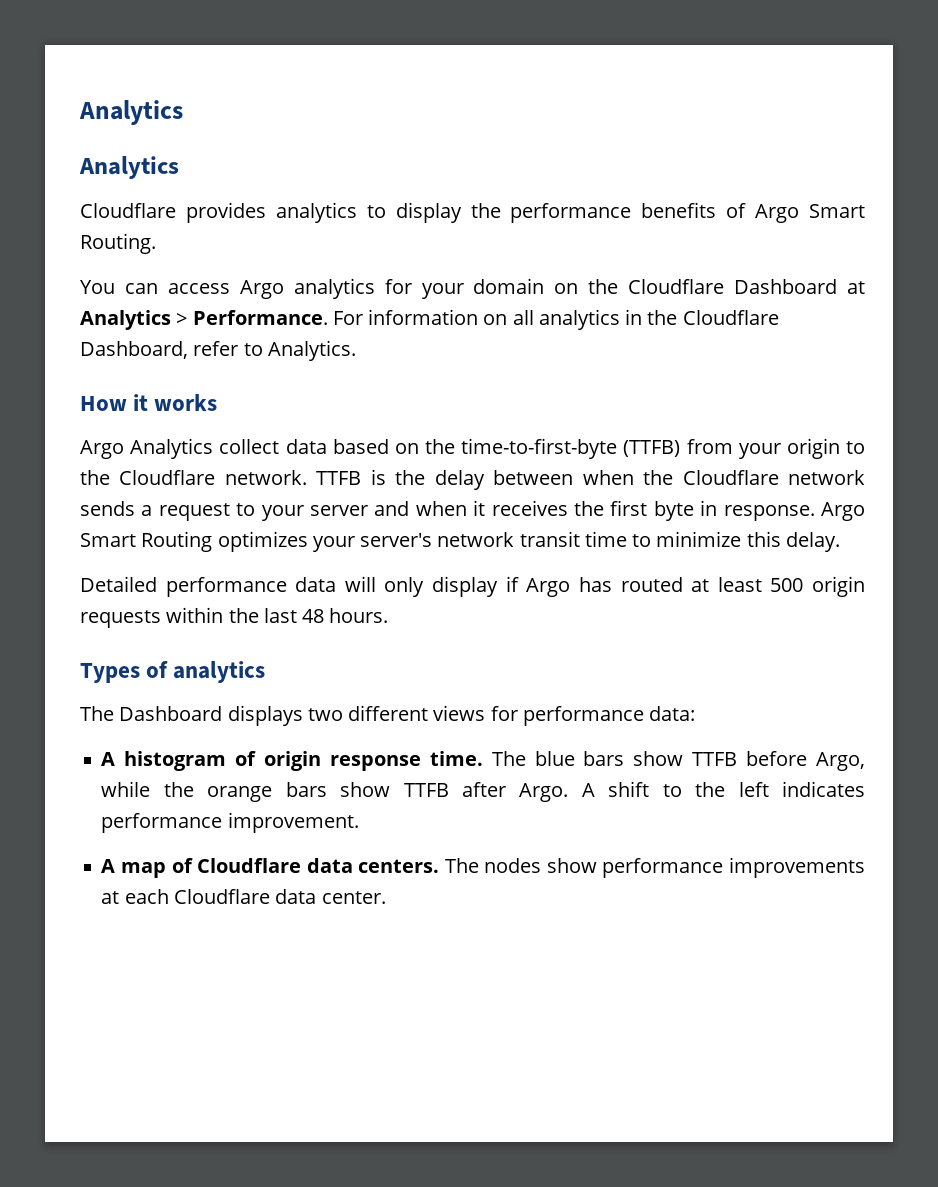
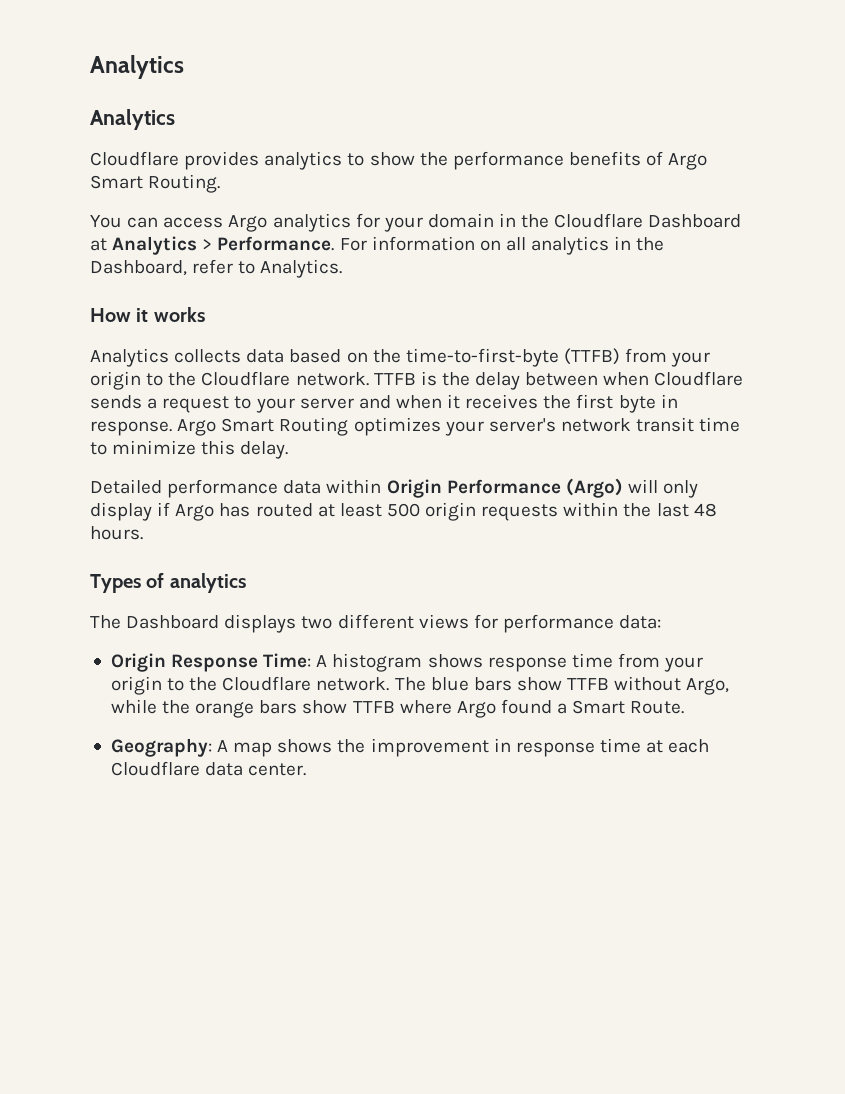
- Cloudflare provides analytics to display the performance benefits of Argo Smart Routing.
+ Cloudflare provides analytics to show the performance benefits of Argo Smart Routing.
- You can access Argo analytics for your domain on the Cloudflare Dashboard at Analytics > Performance.
+ You can access Argo analytics for your domain in the Cloudflare Dashboard at Analytics > Performance.
- For information on all analytics in the Cloudflare Dashboard, refer to Analytics.
+ For information on all analytics in the Dashboard, refer to Analytics.
- Argo Analytics collect data based on the time-to-first-byte (TTFB) from your origin to the Cloudflare network.
+ Analytics collects data based on the time-to-first-byte (TTFB) from your origin to the Cloudflare network.
- TTFB is the delay between when the Cloudflare network sends a request to your server and when it receives the first byte in response.
+ TTFB is the delay between when Cloudflare sends a request to your server and when it receives the first byte in response.
- Detailed performance data will only display if Argo has routed at least 500 origin requests within the last 48 hours.
+ Detailed performance data within Origin Performance (Argo) will only display if Argo has routed at least 500 origin requests within the last 48 hours.
- A histogram of origin response time.
+ Origin Response Time: A histogram shows response time from your origin to the Cloudflare network.
- The blue bars show TTFB before Argo, while the orange bars show TTFB after Argo. A shift to the left indicates performance improvement.
- A map of Cloudflare data centers. The nodes show performance improvements at each Cloudflare data center.
+ The blue bars show TTFB without Argo, while the orange bars show TTFB where Argo found a Smart Route.
+ Geography: A map shows the improvement in response time at each Cloudflare data center.

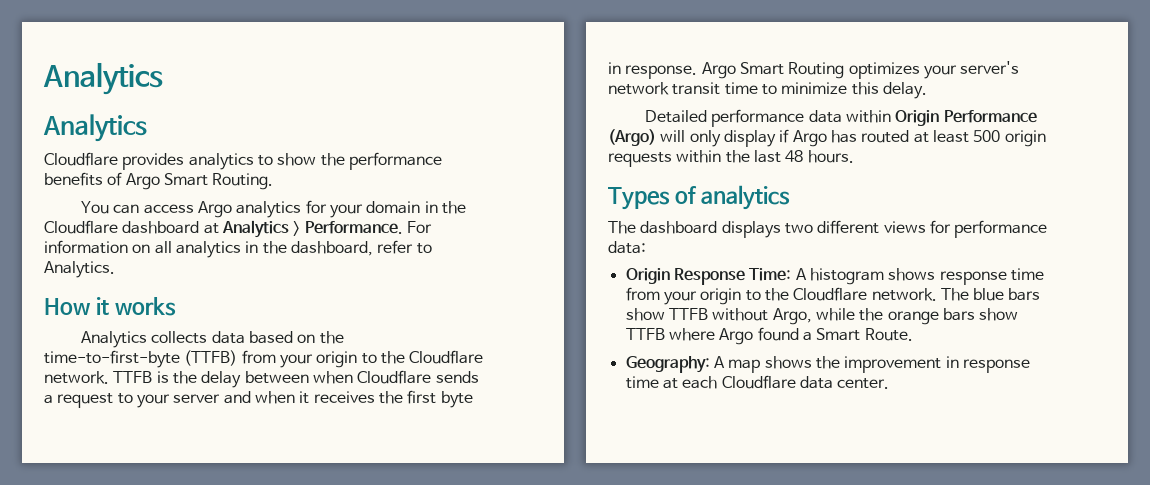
- You can access Argo analytics for your domain in the Cloudflare Dashboard at Analytics > Performance.
+ You can access Argo analytics for your domain in the Cloudflare dashboard at Analytics > Performance.
- For information on all analytics in the Dashboard, refer to Analytics.
+ For information on all analytics in the dashboard, refer to Analytics.
- The Dashboard displays two different views for performance data:
+ The dashboard displays two different views for performance data:

